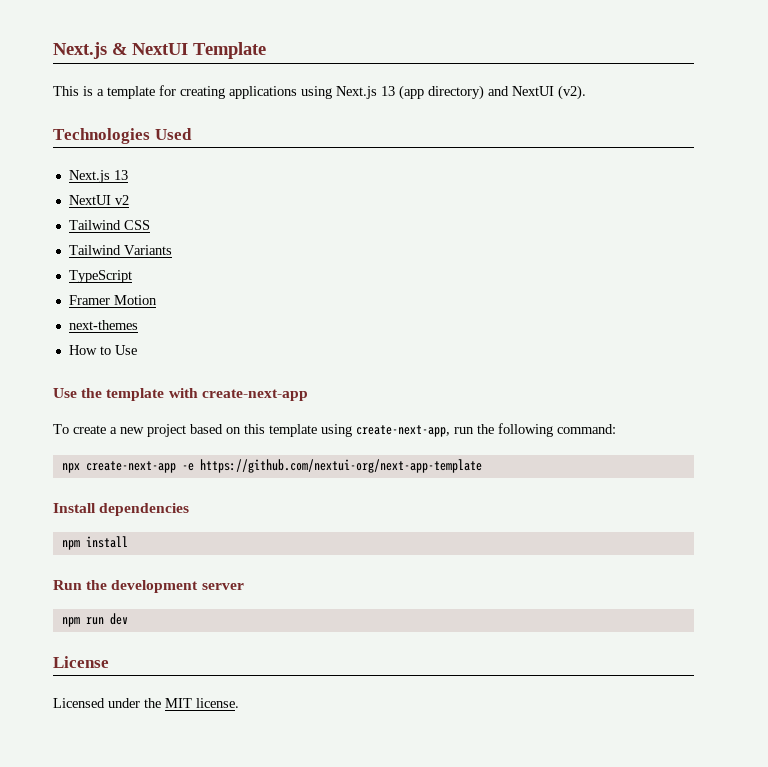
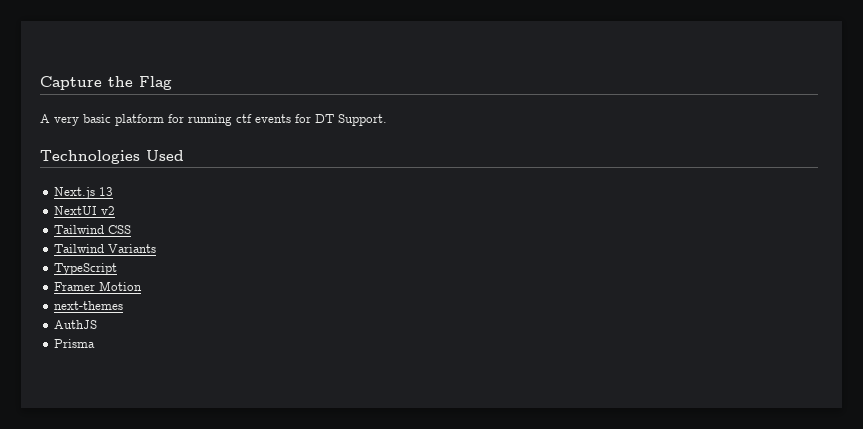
- Next.js & NextUI Template
- This is a template for creating applications using Next.js 13 (app directory) and NextUI (v2).
+ Capture the Flag
+ A very basic platform for running ctf events for DT Support.
- How to Use
- Use the template with create-next-app
- To create a new project based on this template using create-next-app, run the following command:
- npx create-next-app -e https://github.com/nextui-org/next-app-template
- Install dependencies
- npm install
- Run the development server
- npm run dev
- License
- Licensed under the MIT license.
+ AuthJS
+ Prisma

